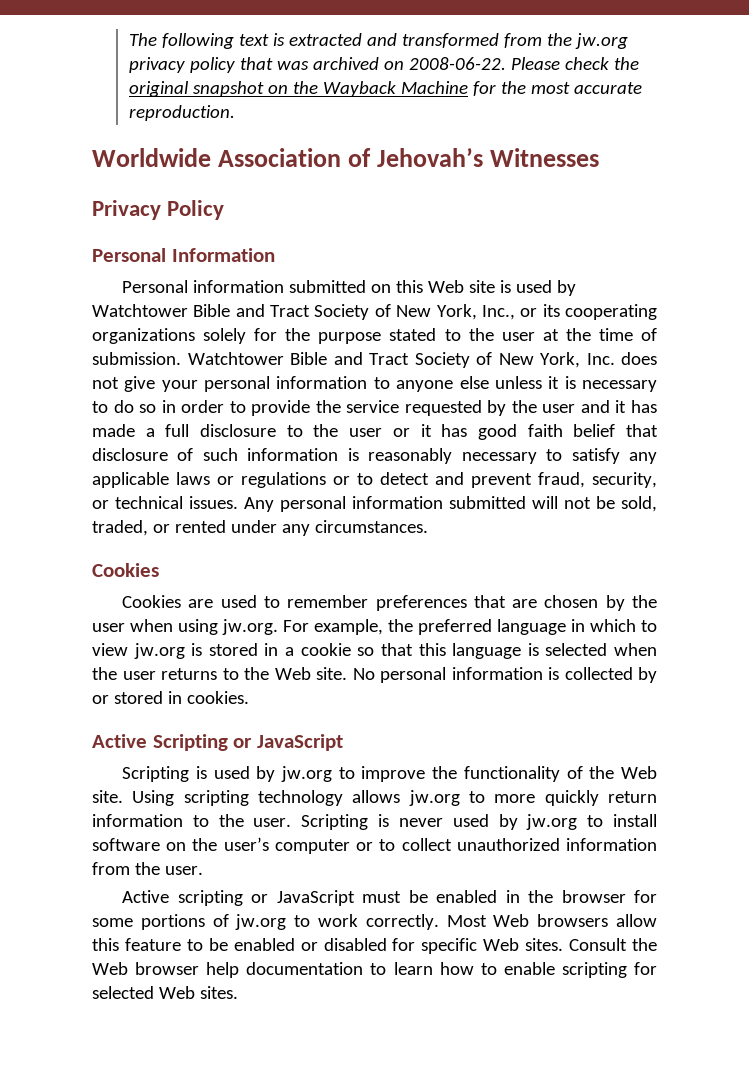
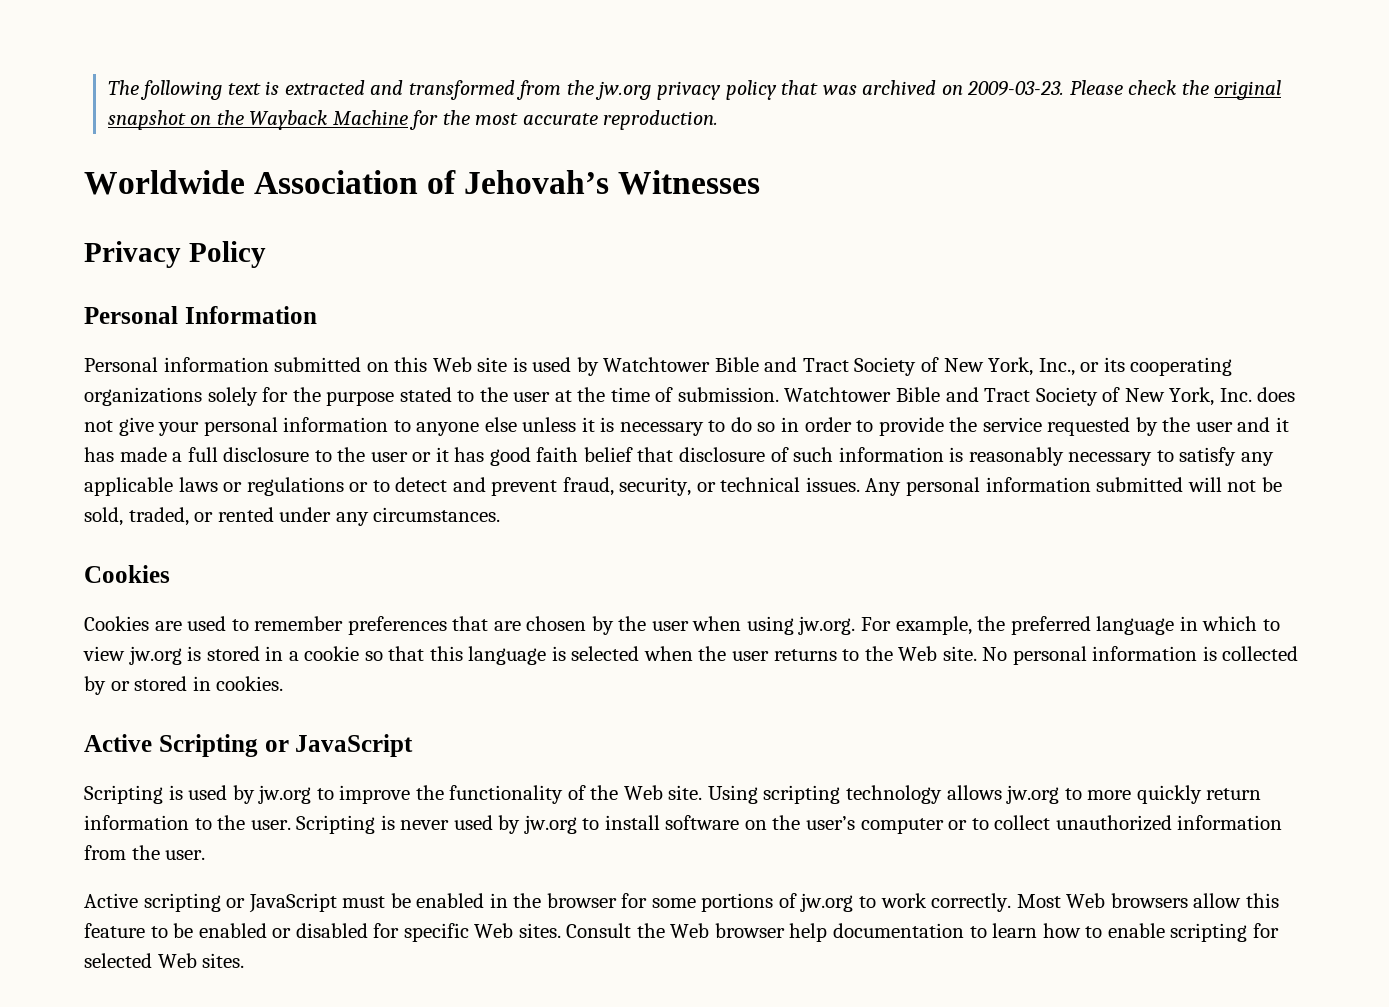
- The following text is extracted and transformed from the jw.org privacy policy that was archived on 2008-06-22.
+ The following text is extracted and transformed from the jw.org privacy policy that was archived on 2009-03-23.

